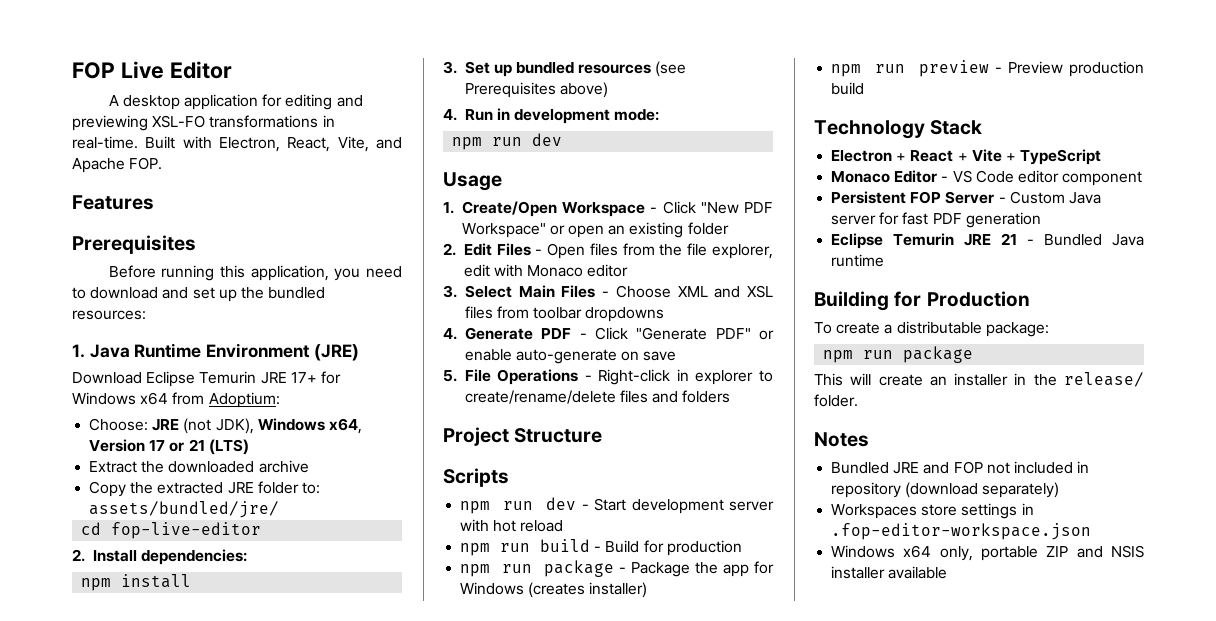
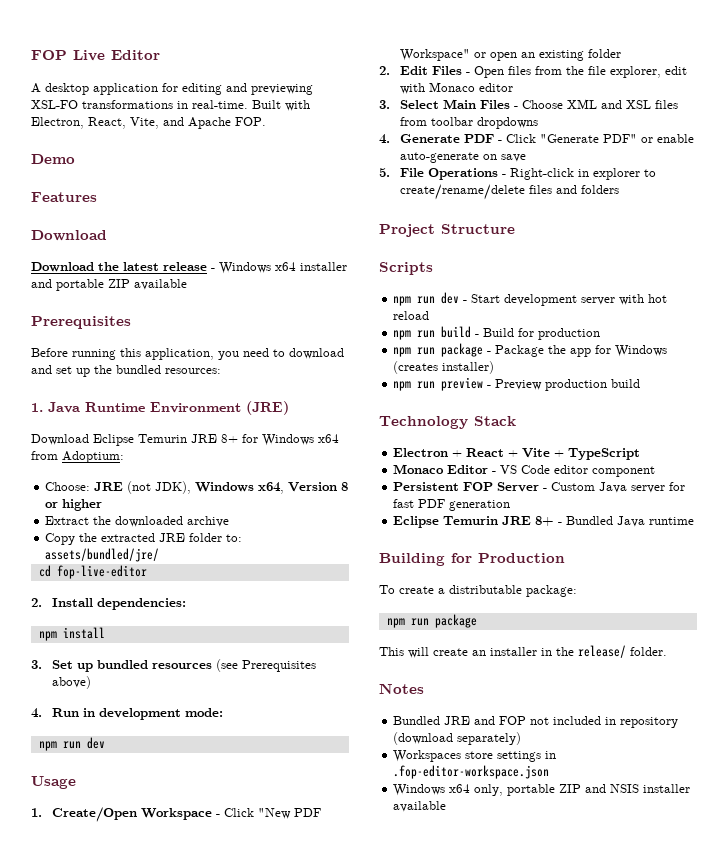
+ Demo
  Features
+ Download
+ Download the latest release - Windows x64 installer and portable ZIP available
- Download Eclipse Temurin JRE 17+ for Windows x64 from Adoptium:
+ Download Eclipse Temurin JRE 8+ for Windows x64 from Adoptium:
- Choose: JRE (not JDK), Windows x64, Version 17 or 21 (LTS)
+ Choose: JRE (not JDK), Windows x64, Version 8 or higher
- Eclipse Temurin JRE 21 - Bundled Java runtime
+ Eclipse Temurin JRE 8+ - Bundled Java runtime

